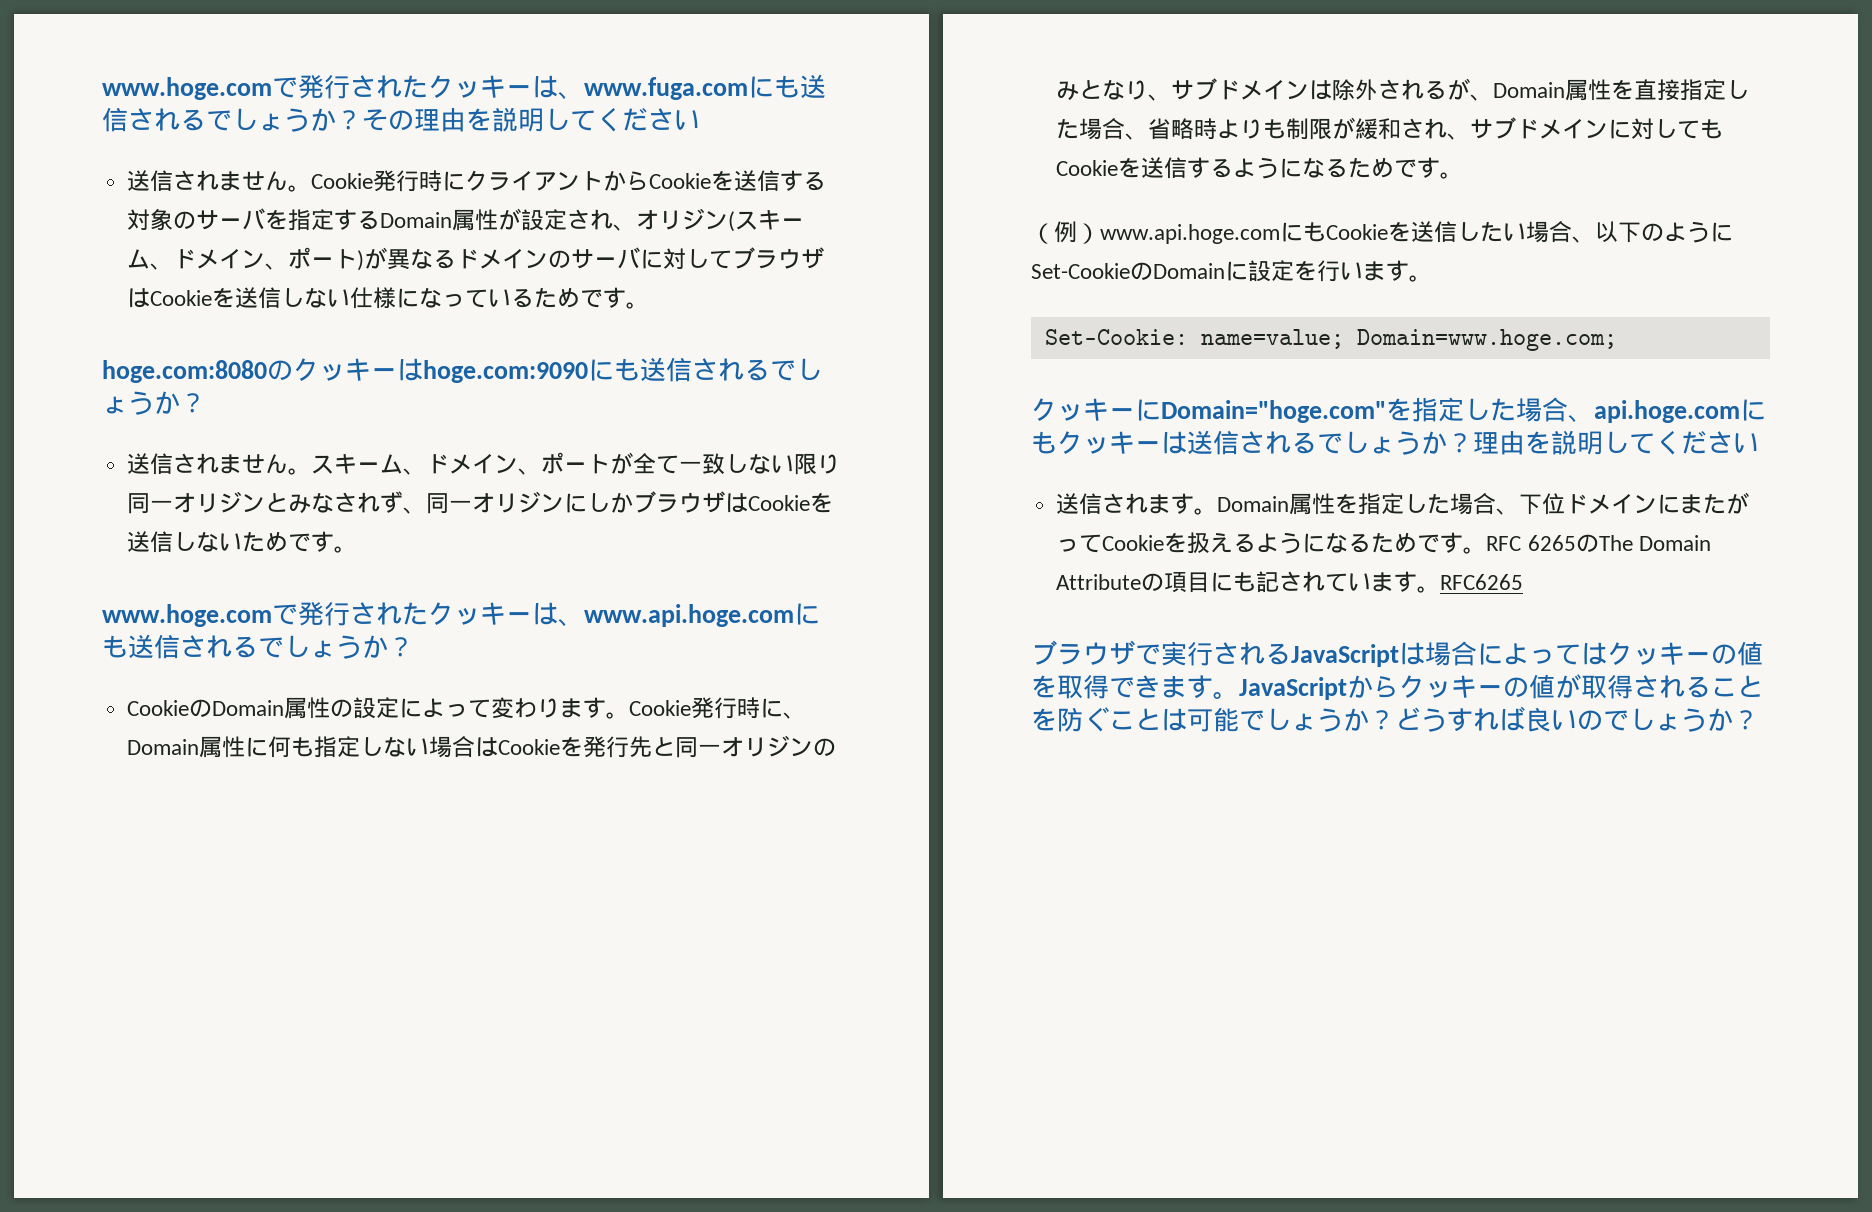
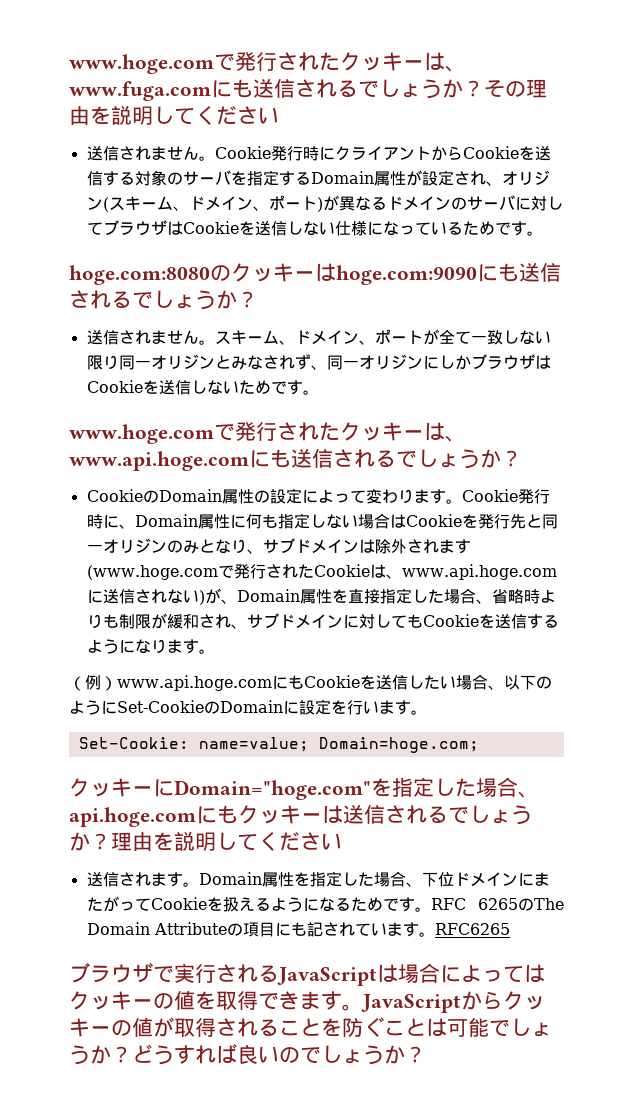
- Cookie発行時に、Domain属性に何も指定しない場合はCookieを発行先と同一オリジンのみとなり、サブドメインは除外されるが、Domain属性を直接指定した場合、省略時よりも制限が緩和され、サブドメインに対してもCookieを送信するようになるためです。
+ Cookie発行時に、Domain属性に何も指定しない場合はCookieを発行先と同一オリジンのみとなり、サブドメインは除外されます(www.hoge.comで発行されたCookieは、www.api.hoge.comに送信されない)が、Domain属性を直接指定した場合、省略時よりも制限が緩和され、サブドメインに対してもCookieを送信するようになります。
- Set-Cookie: name=value; Domain=www.hoge.com;
+ Set-Cookie: name=value; Domain=hoge.com;

